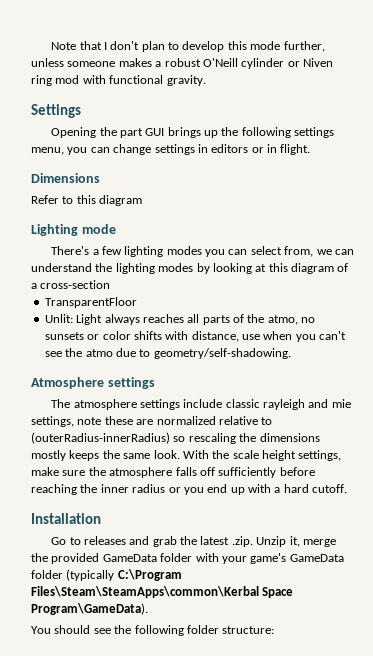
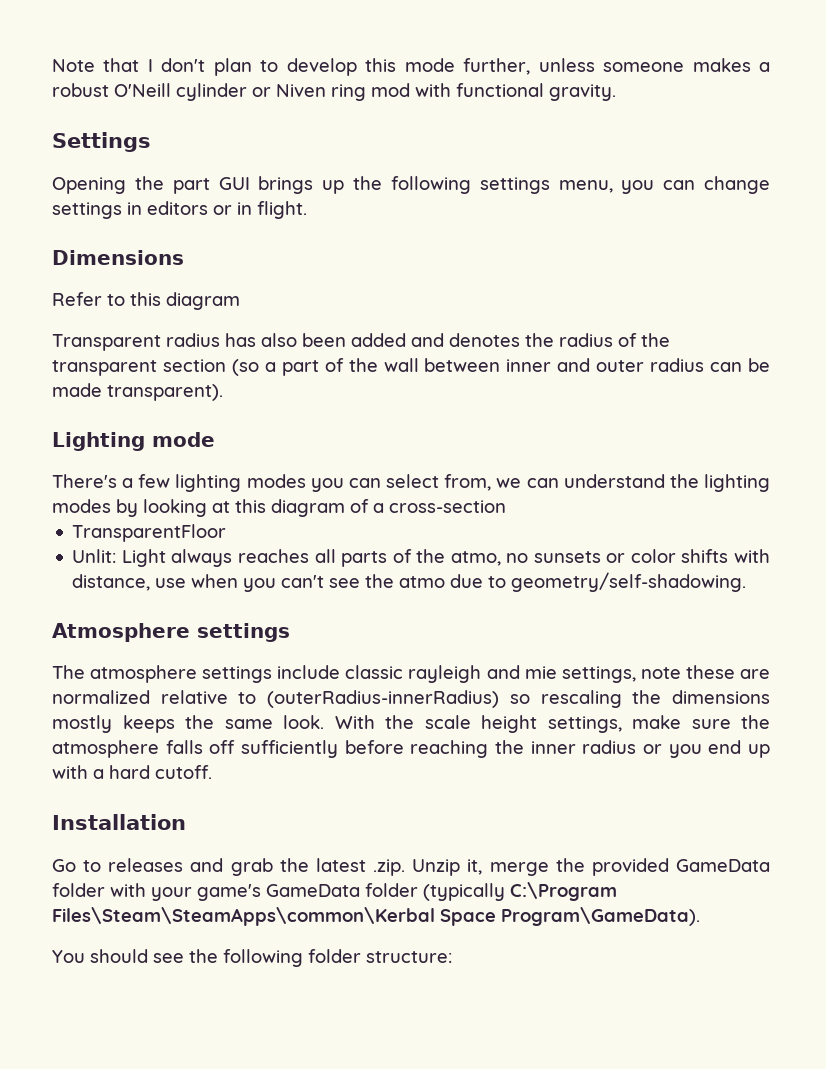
+ Transparent radius has also been added and denotes the radius of the transparent section (so a part of the wall between inner and outer radius can be made transparent).

